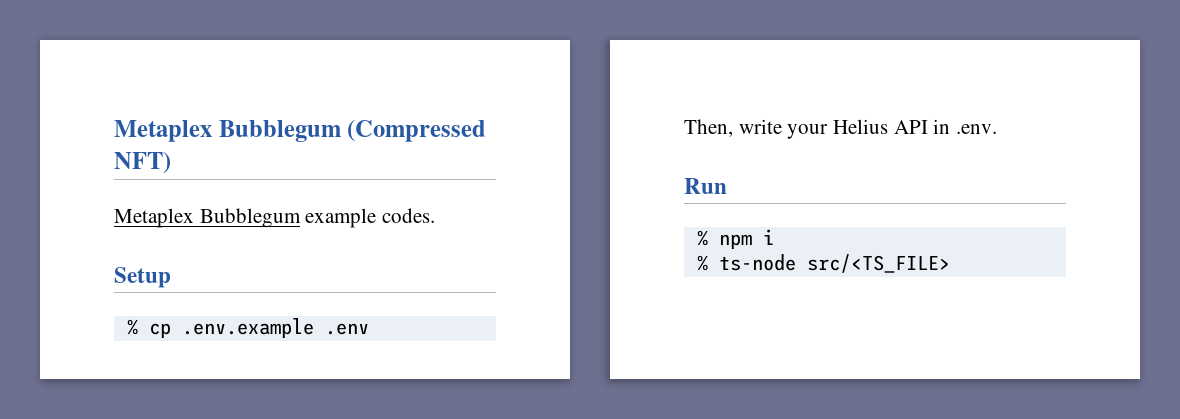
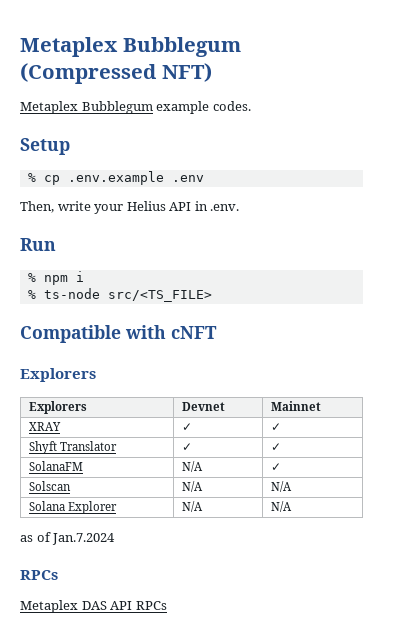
+ Compatible with cNFT
+ Explorers
+ Explorers | Devnet | Mainnet
+ XRAY | ✓ | ✓
+ Shyft Translator | ✓ | ✓
+ SolanaFM | N/A | ✓
+ Solscan | N/A | N/A
+ Solana Explorer | N/A | N/A
+ as of Jan.7.2024
+ RPCs
+ Metaplex DAS API RPCs

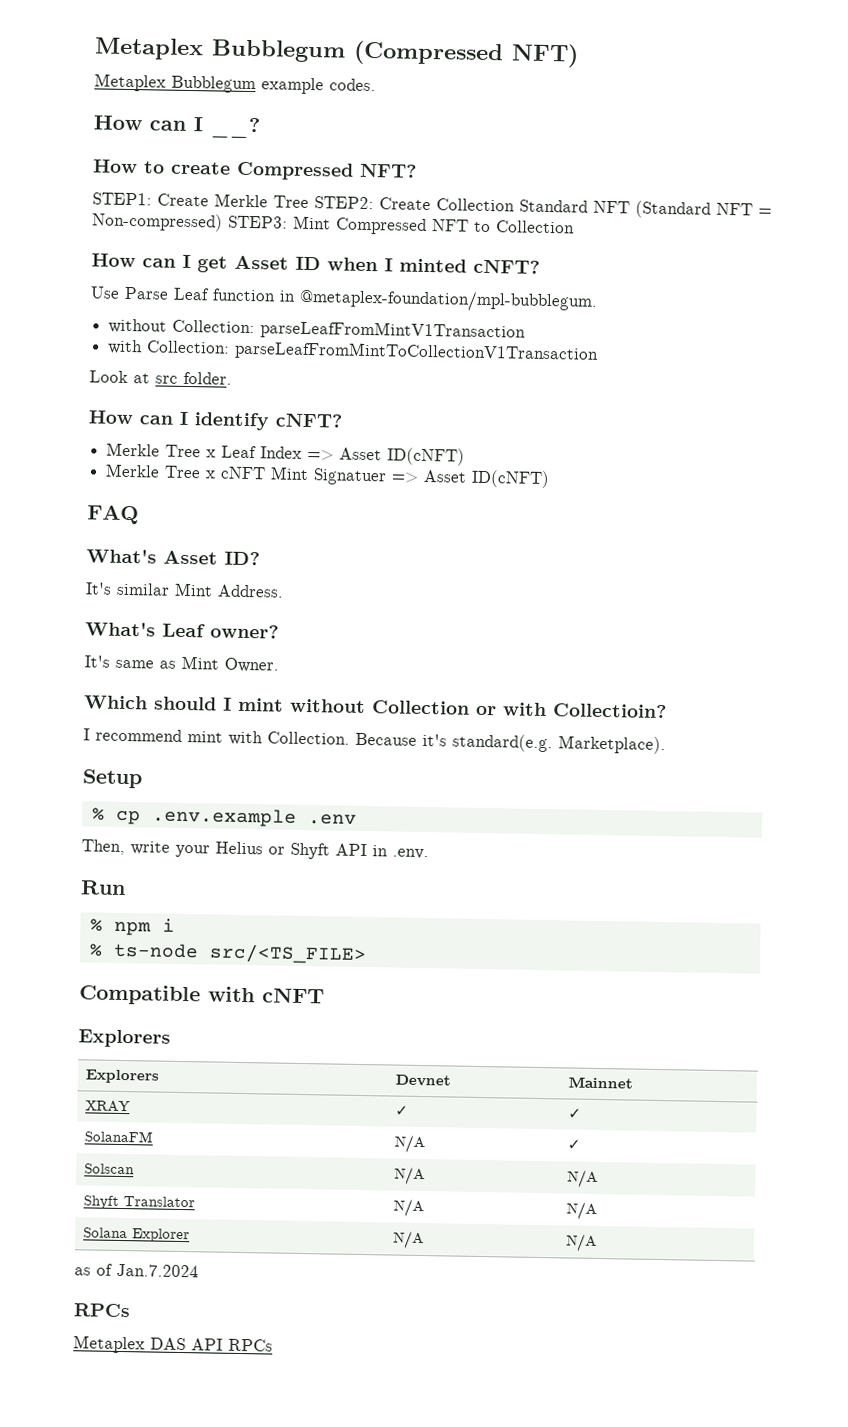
+ How can I __?
+ How to create Compressed NFT?
+ STEP1: Create Merkle Tree STEP2: Create Collection Standard NFT (Standard NFT = Non-compressed) STEP3: Mint Compressed NFT to Collection
+ How can I get Asset ID when I minted cNFT?
+ Use Parse Leaf function in @metaplex-foundation/mpl-bubblegum.
+ without Collection: parseLeafFromMintV1Transaction
+ with Collection: parseLeafFromMintToCollectionV1Transaction
+ Look at src folder.
+ How can I identify cNFT?
+ Merkle Tree x Leaf Index => Asset ID(cNFT)
+ Merkle Tree x cNFT Mint Signatuer => Asset ID(cNFT)
+ FAQ
+ What's Asset ID?
+ It's similar Mint Address.
+ What's Leaf owner?
+ It's same as Mint Owner.
+ Which should I mint without Collection or with Collectioin?
+ I recommend mint with Collection. Because it's standard(e.g. Marketplace).
- Then, write your Helius API in .env.
+ Then, write your Helius or Shyft API in .env.
- Shyft Translator | ✓ | ✓
+ Shyft Translator | N/A | N/A

